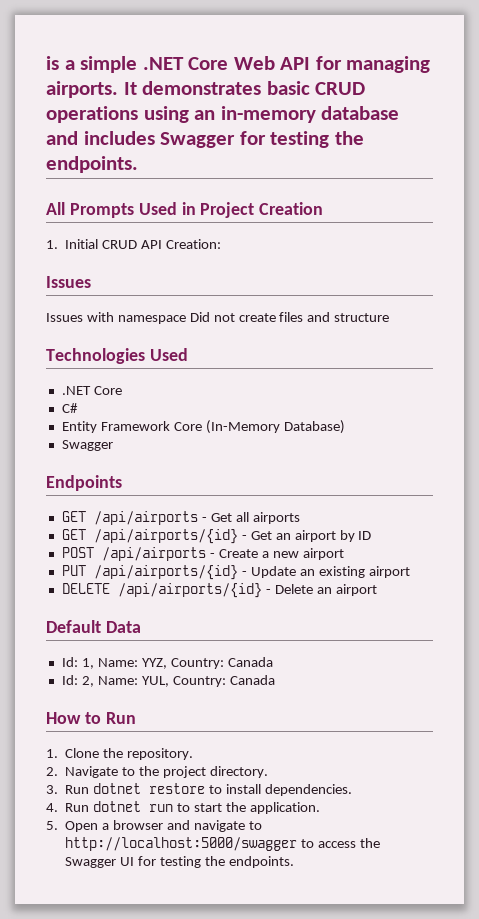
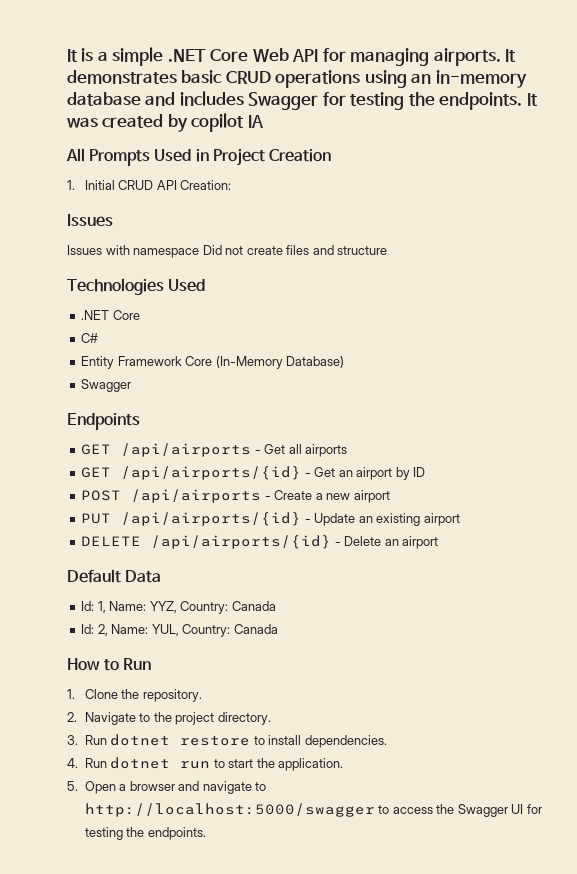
- is a simple .NET Core Web API for managing airports.
+ It is a simple .NET Core Web API for managing airports.
+ It was created by copilot IA

